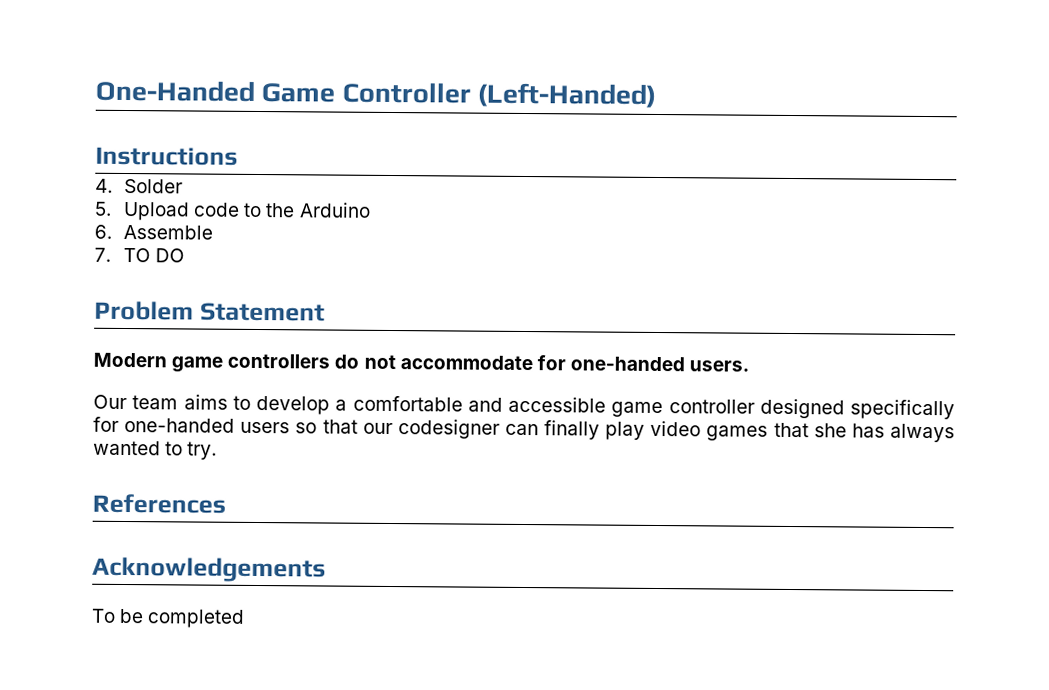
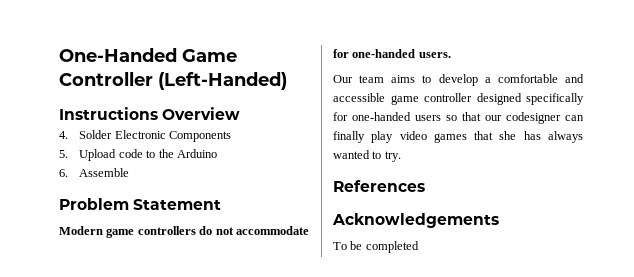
- Instructions
+ Instructions Overview
- 4. Solder
+ 4. Solder Electronic Components
- 7. TO DO

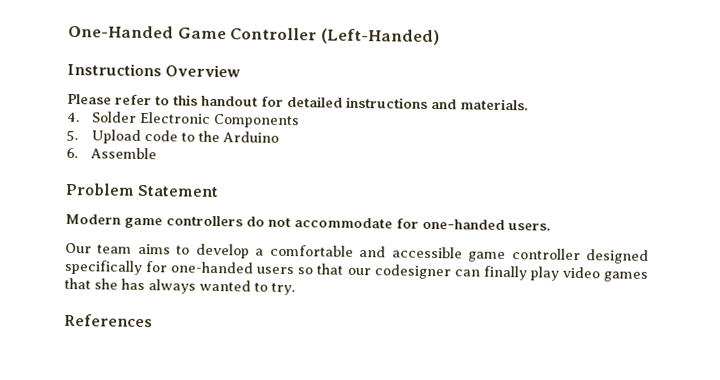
+ Please refer to this handout for detailed instructions and materials.
- Acknowledgements
- To be completed

